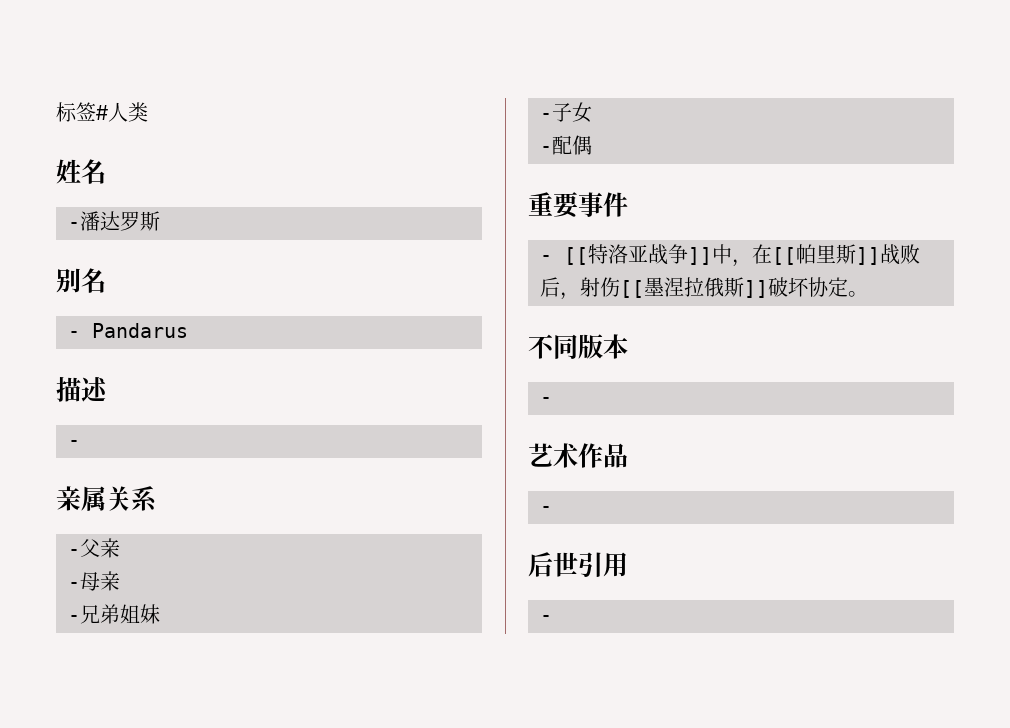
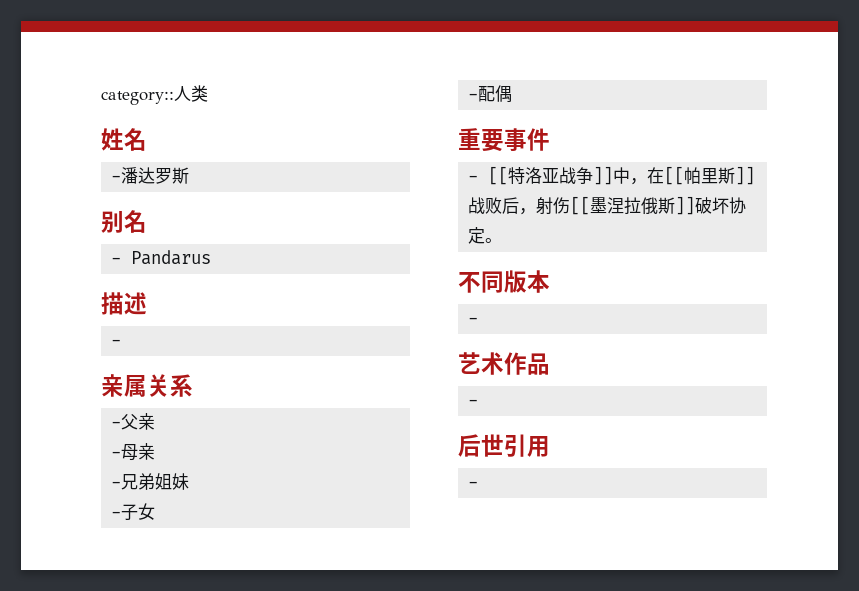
- 标签#人类
+ category::人类

